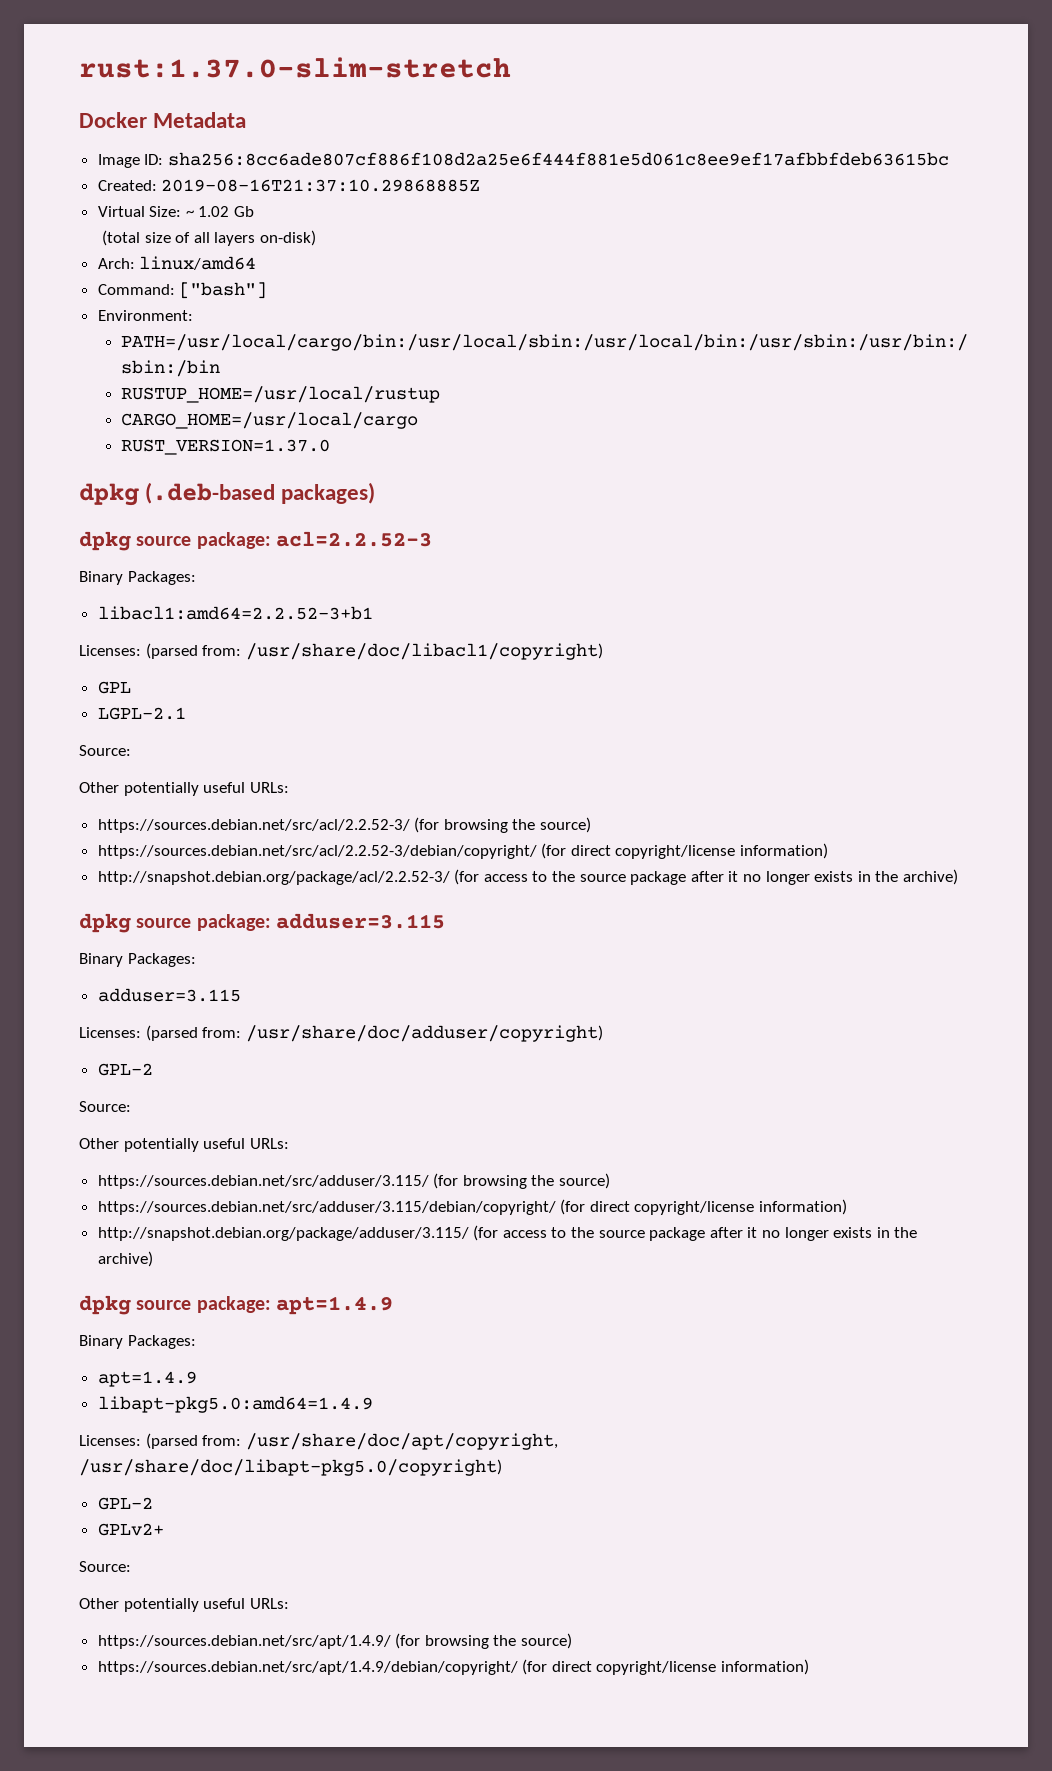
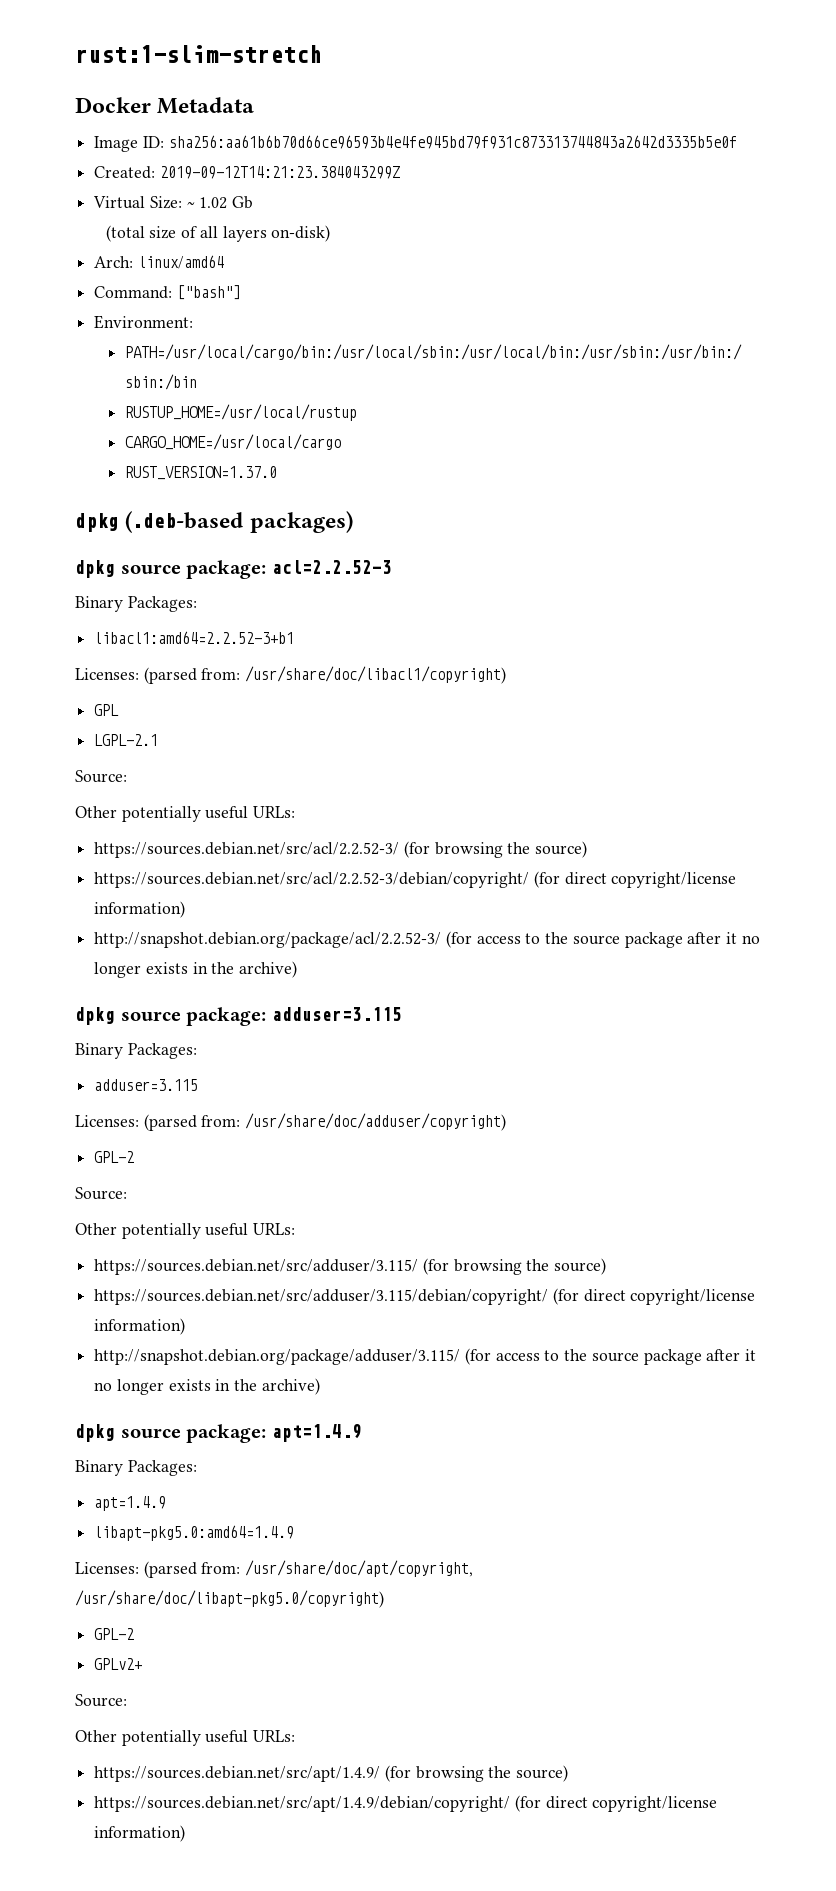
- rust:1.37.0-slim-stretch
+ rust:1-slim-stretch
- Image ID: sha256:8cc6ade807cf886f108d2a25e6f444f881e5d061c8ee9ef17afbbfdeb63615bc
+ Image ID: sha256:aa61b6b70d66ce96593b4e4fe945bd79f931c873313744843a2642d3335b5e0f
- Created: 2019-08-16T21:37:10.29868885Z
+ Created: 2019-09-12T14:21:23.384043299Z

